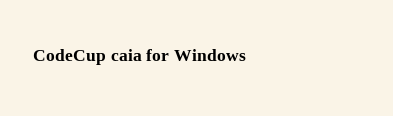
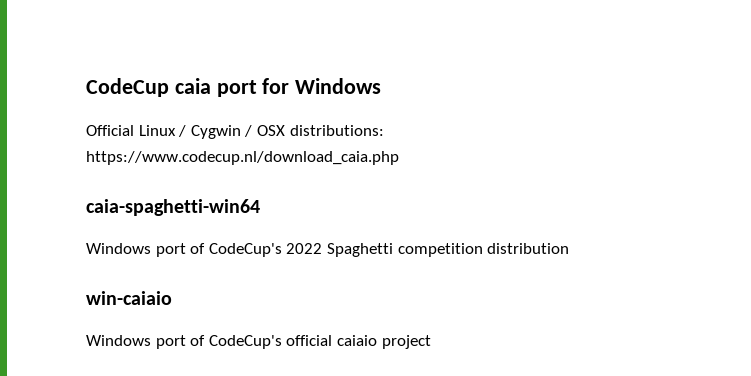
- CodeCup caia for Windows
+ CodeCup caia port for Windows
+ Official Linux / Cygwin / OSX distributions: https://www.codecup.nl/download_caia.php
+ caia-spaghetti-win64
+ Windows port of CodeCup's 2022 Spaghetti competition distribution
+ win-caiaio
+ Windows port of CodeCup's official caiaio project

